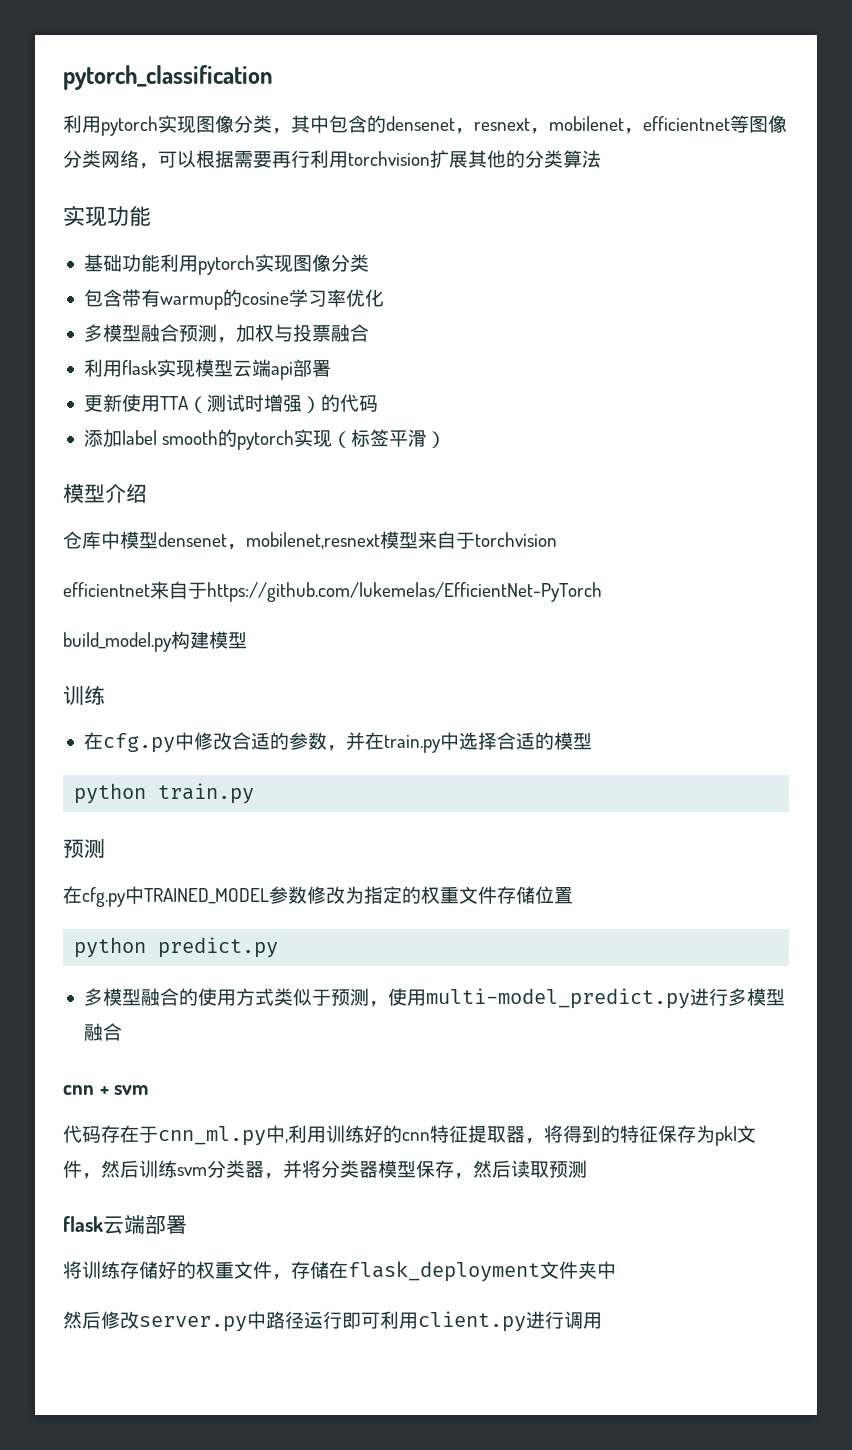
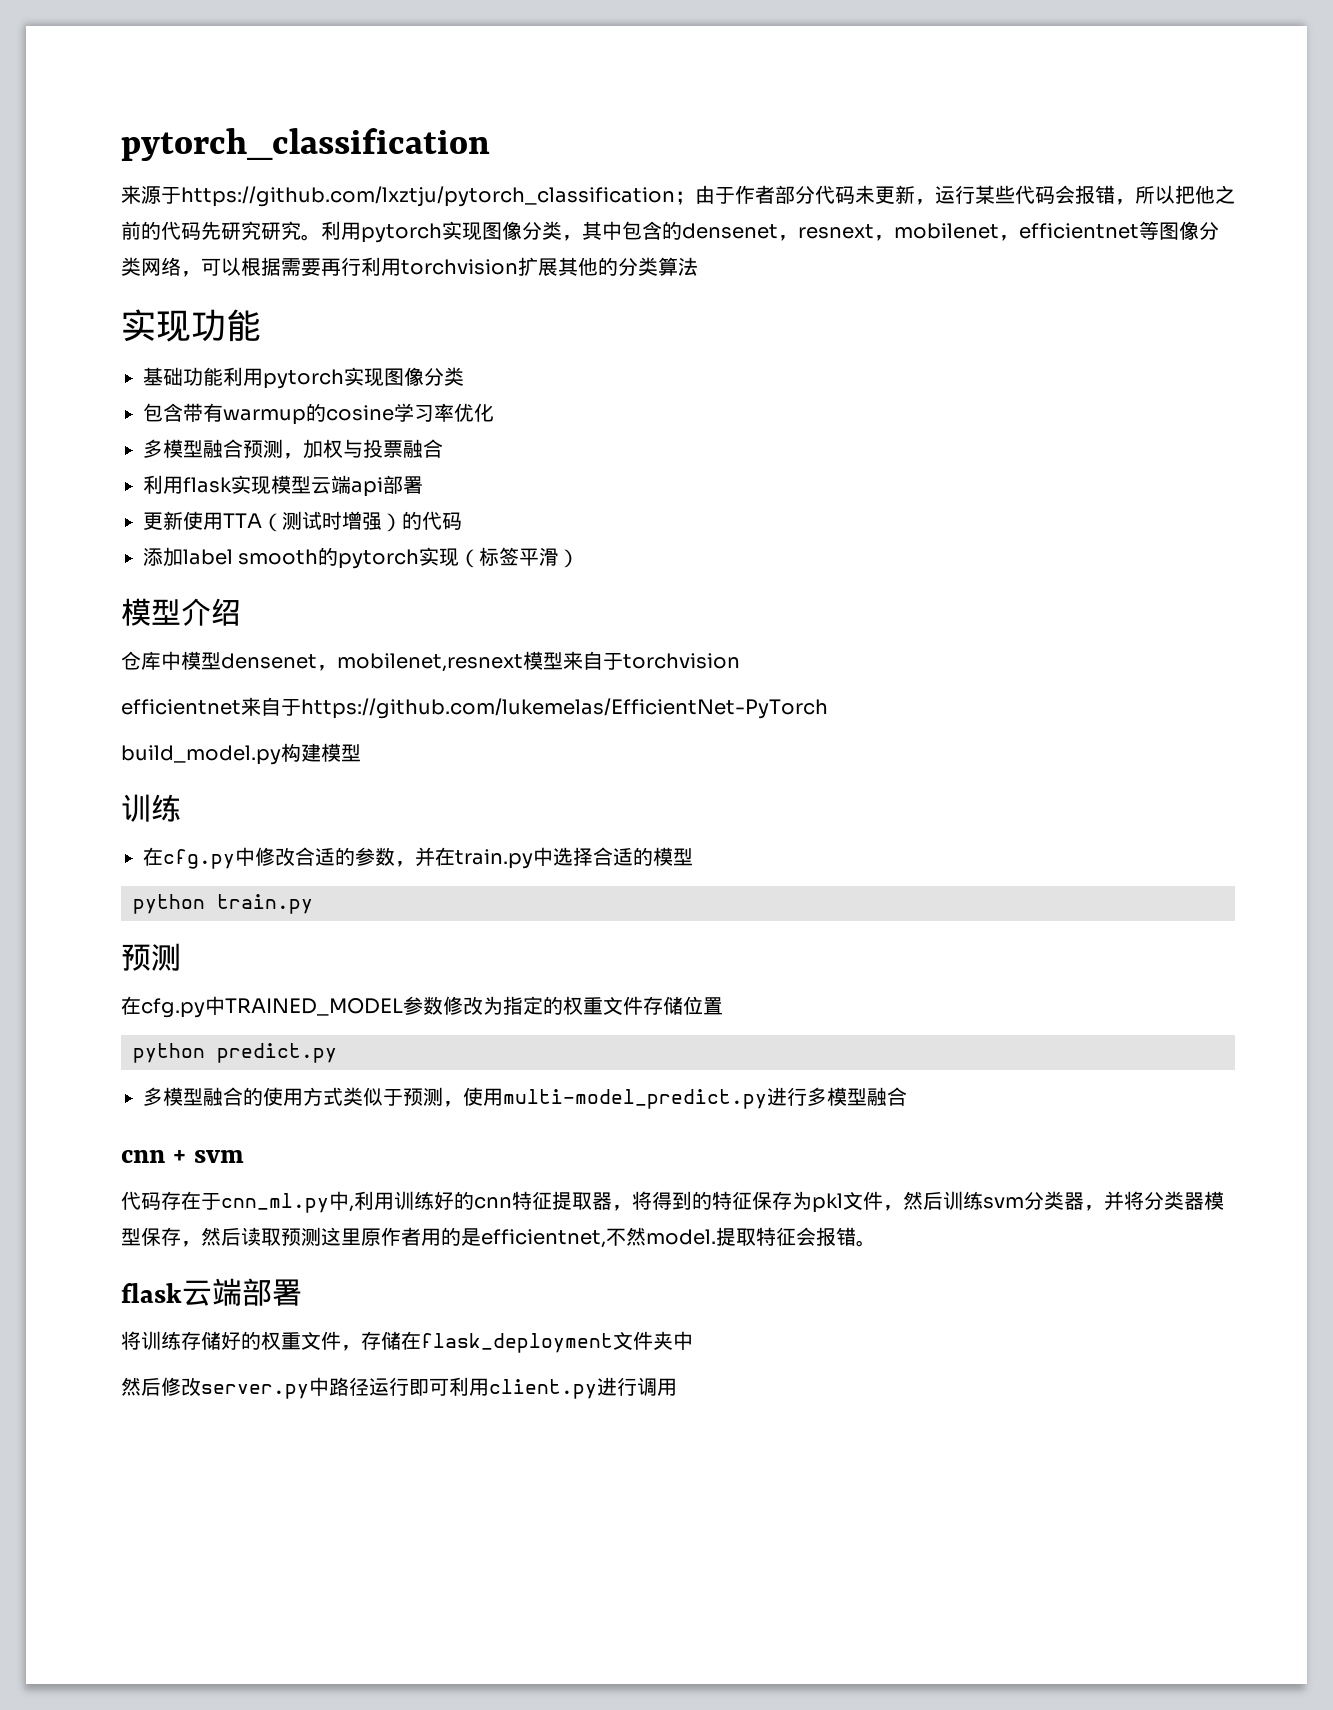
+ 来源于https://github.com/lxztju/pytorch_classification；由于作者部分代码未更新，运行某些代码会报错，所以把他之前的代码先研究研究。
- 代码存在于cnn_ml.py中,利用训练好的cnn特征提取器，将得到的特征保存为pkl文件，然后训练svm分类器，并将分类器模型保存，然后读取预测
+ 代码存在于cnn_ml.py中,利用训练好的cnn特征提取器，将得到的特征保存为pkl文件，然后训练svm分类器，并将分类器模型保存，然后读取预测这里原作者用的是efficientnet,不然model.提取特征会报错。

